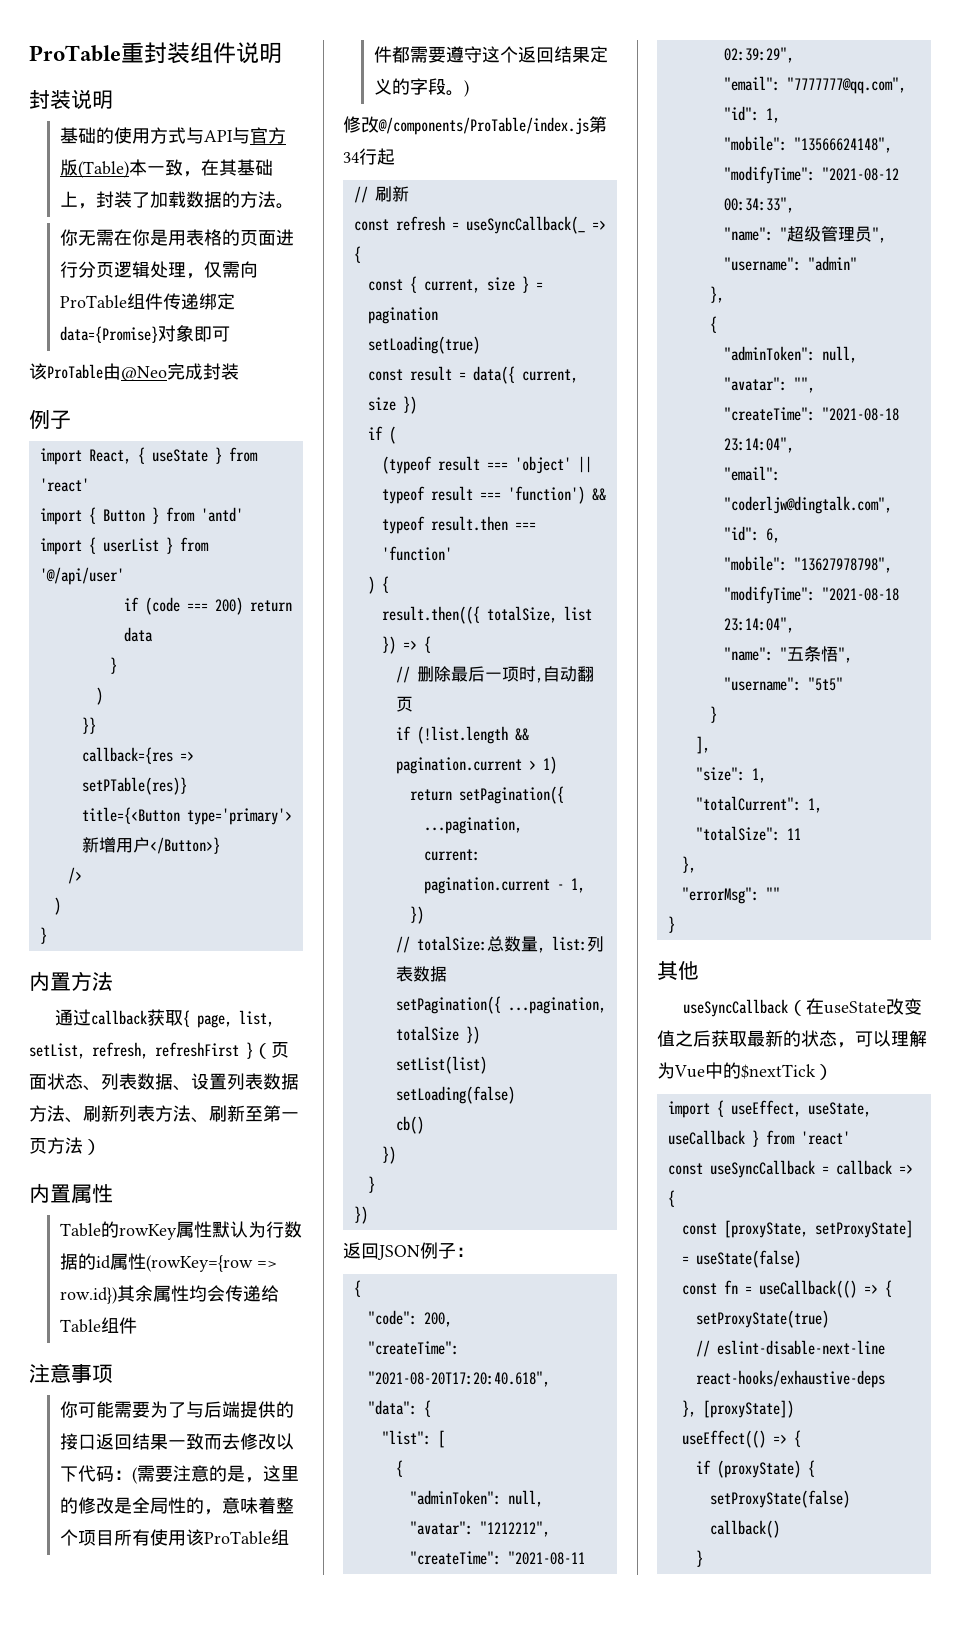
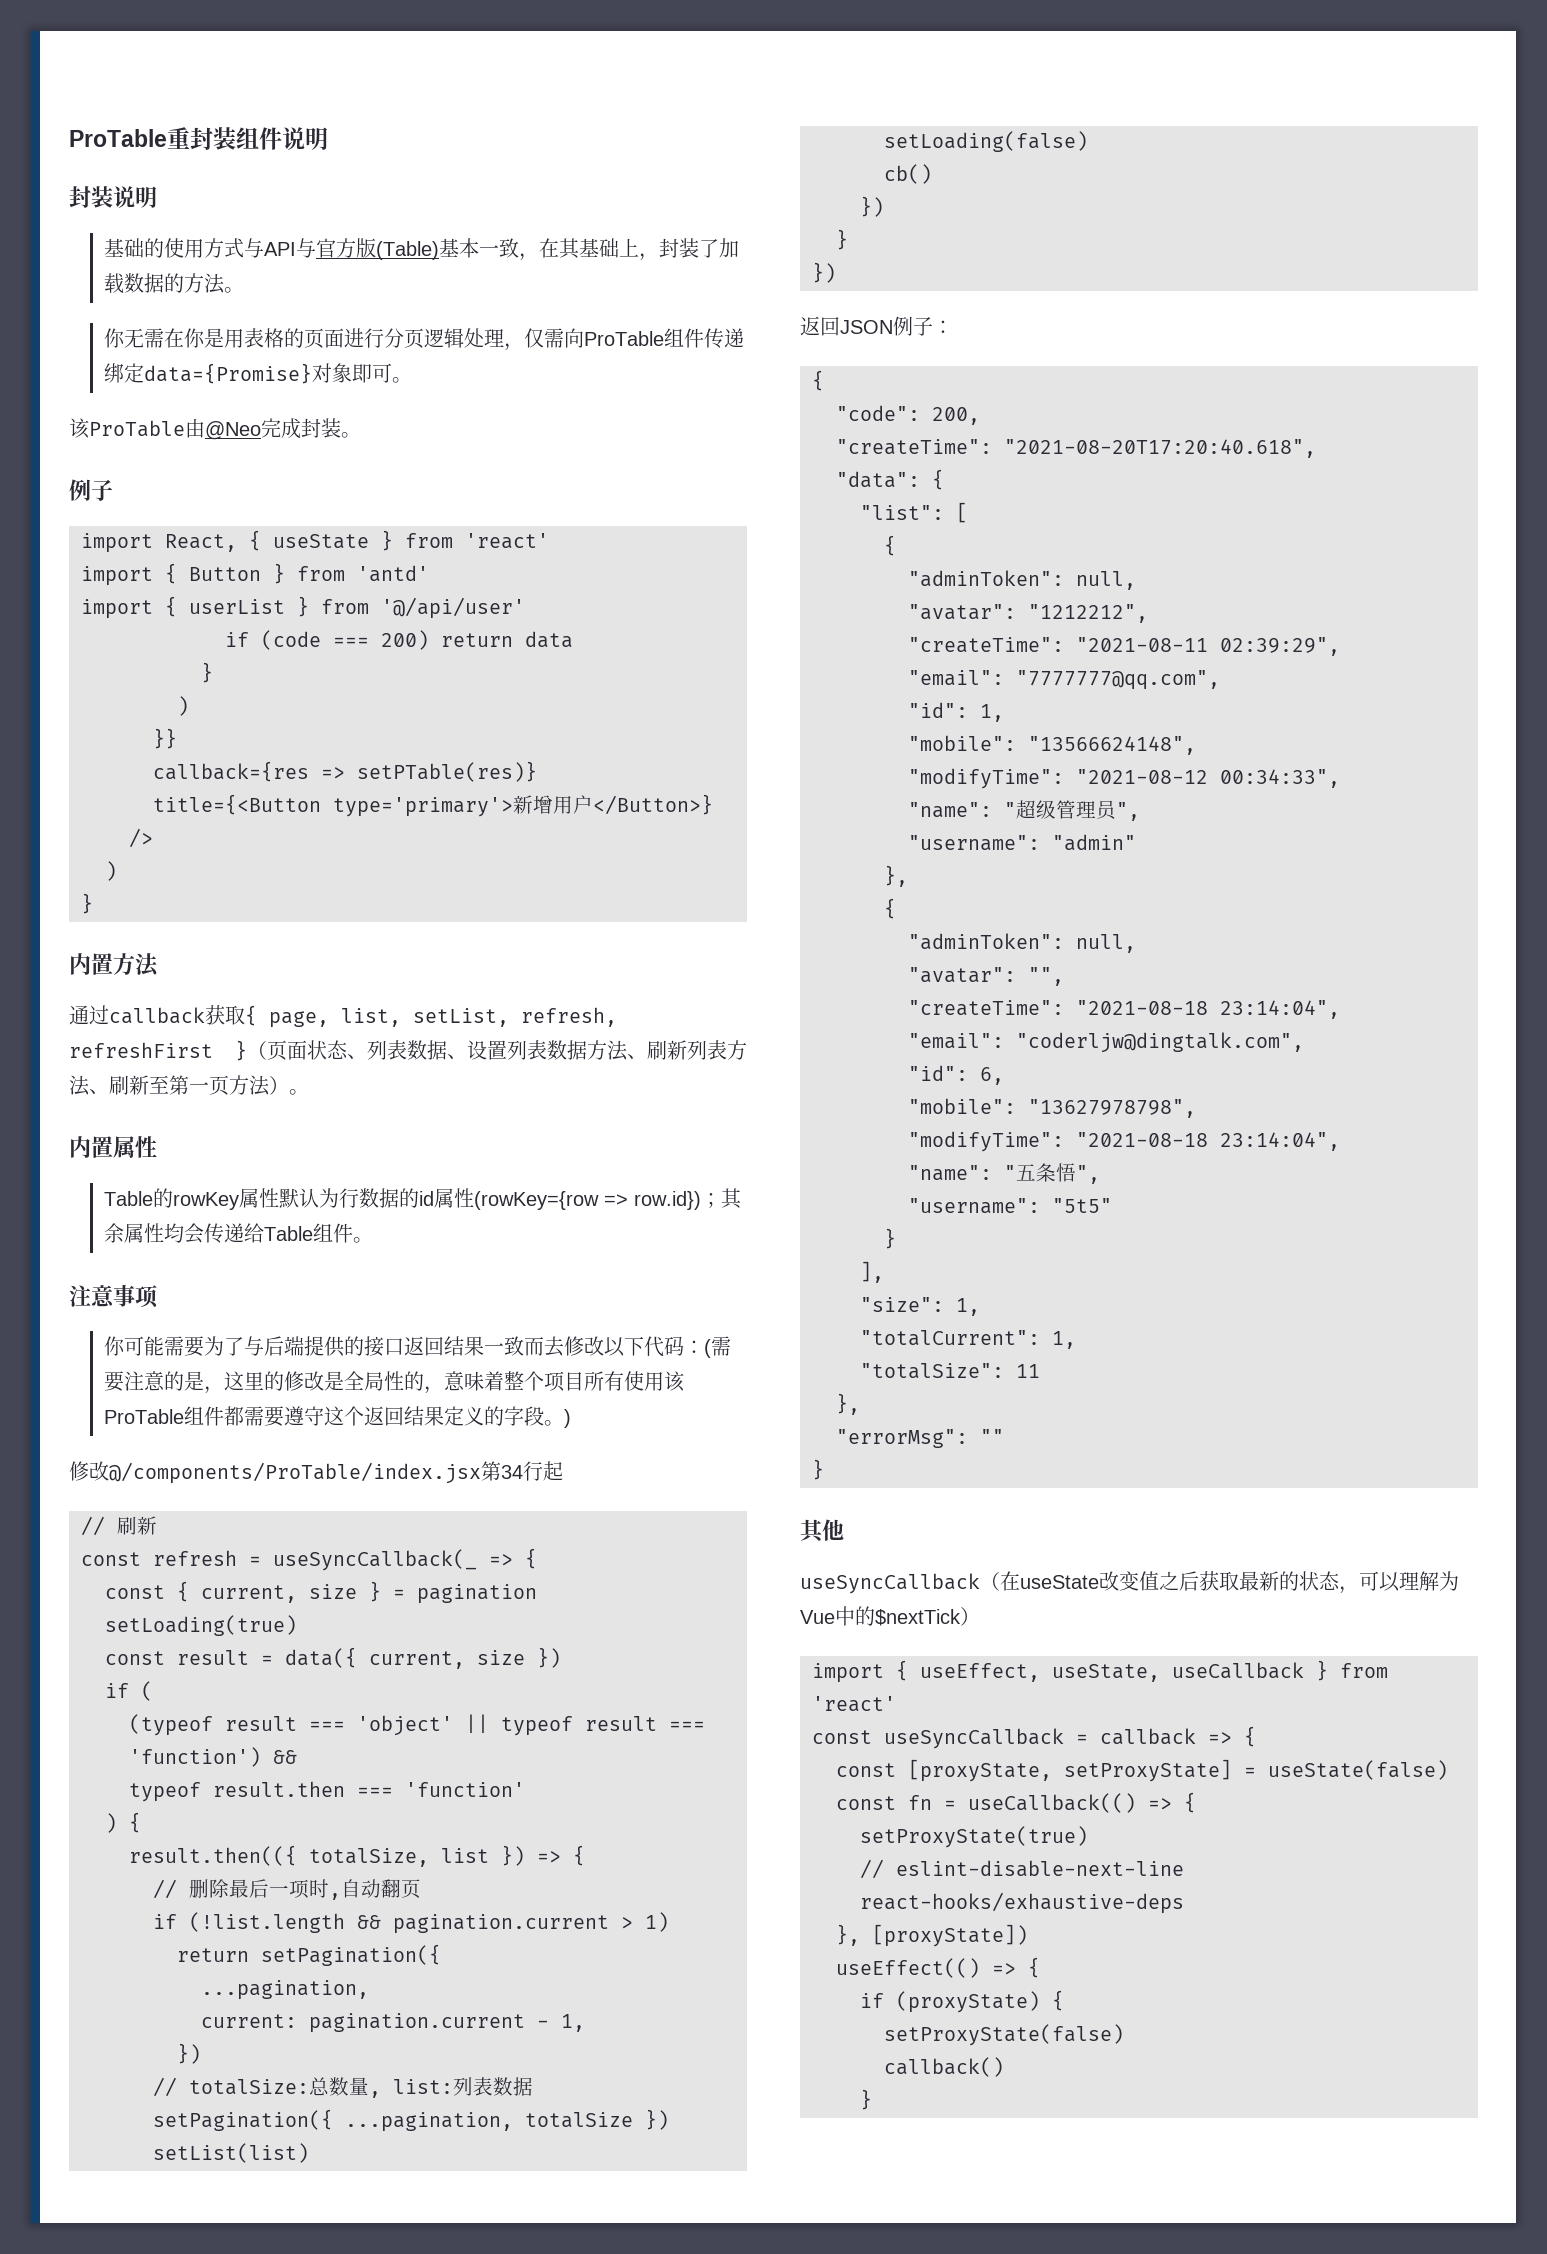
- 基础的使用方式与API与官方版(Table)本一致，在其基础上，封装了加载数据的方法。
+ 基础的使用方式与API与官方版(Table)基本一致，在其基础上，封装了加载数据的方法。
- 你无需在你是用表格的页面进行分页逻辑处理，仅需向ProTable组件传递绑定data={Promise}对象即可
+ 你无需在你是用表格的页面进行分页逻辑处理，仅需向ProTable组件传递绑定data={Promise}对象即可。
- 该ProTable由@Neo完成封装
+ 该ProTable由@Neo完成封装。
- 通过callback获取{ page, list, setList, refresh, refreshFirst }（页面状态、列表数据、设置列表数据方法、刷新列表方法、刷新至第一页方法）
+ 通过callback获取{ page, list, setList, refresh, refreshFirst }（页面状态、列表数据、设置列表数据方法、刷新列表方法、刷新至第一页方法）。
- Table的rowKey属性默认为行数据的id属性(rowKey={row => row.id})其余属性均会传递给Table组件
+ Table的rowKey属性默认为行数据的id属性(rowKey={row => row.id})；其余属性均会传递给Table组件。
- 修改@/components/ProTable/index.js第34行起
+ 修改@/components/ProTable/index.jsx第34行起

